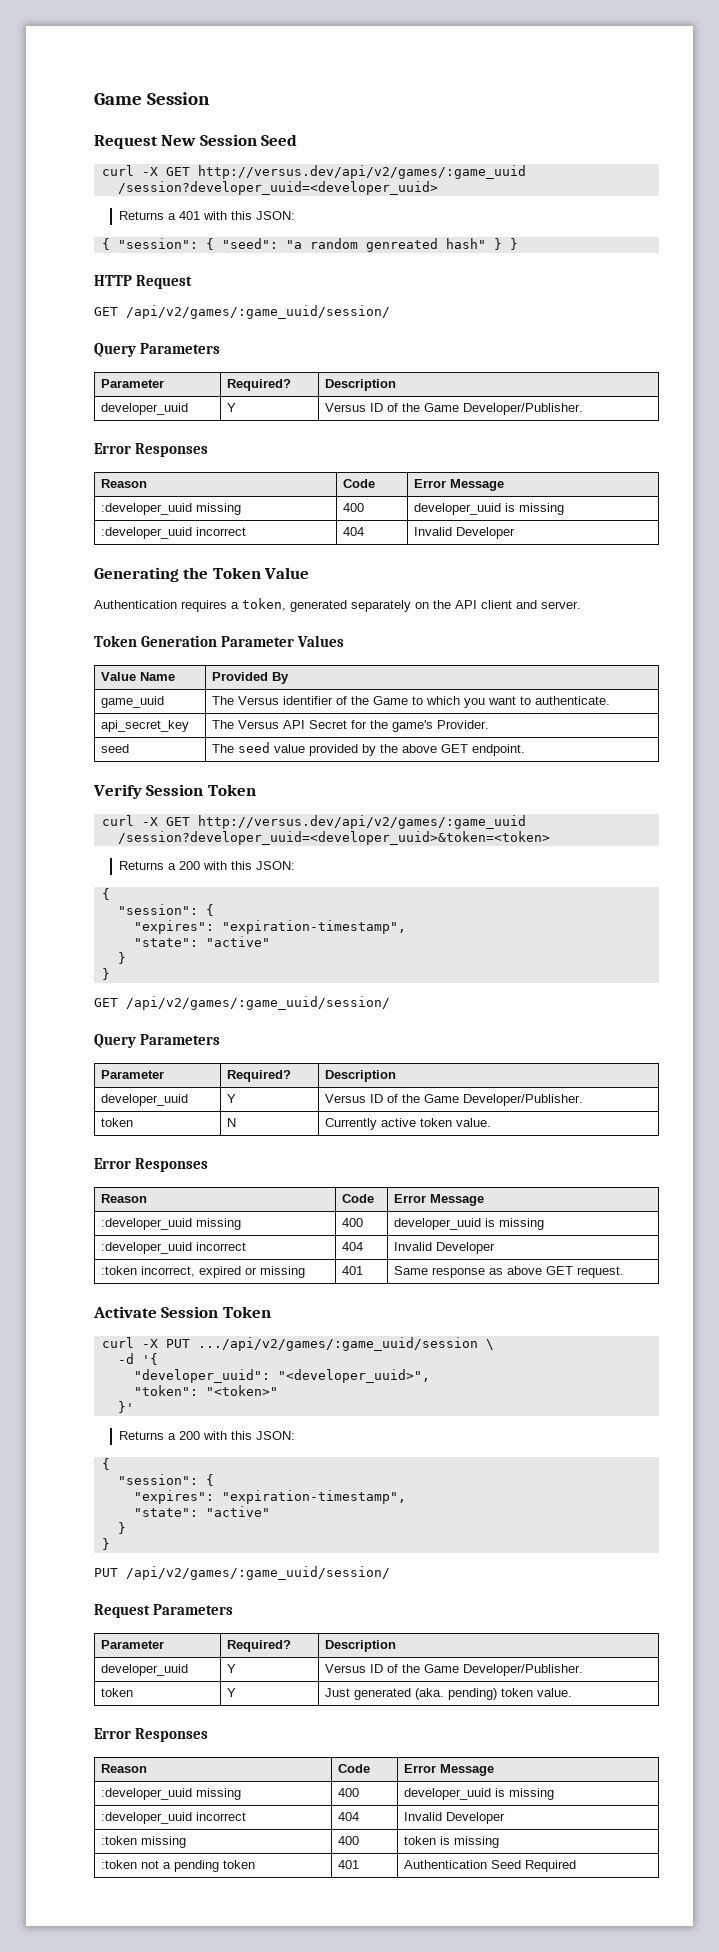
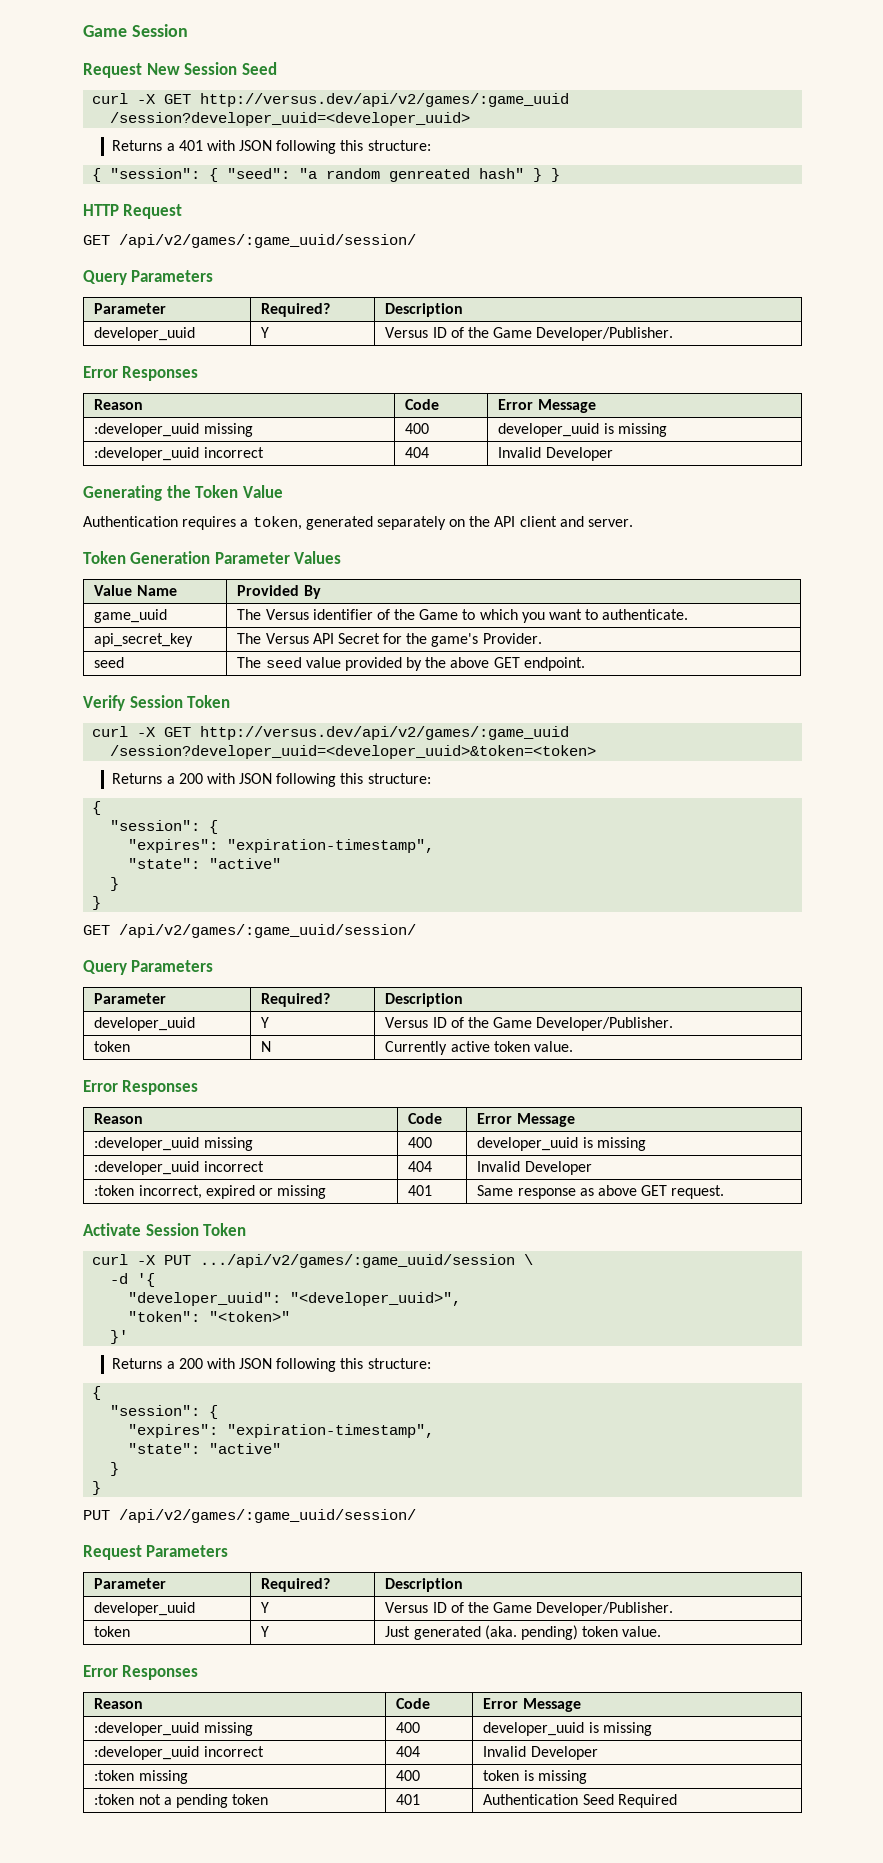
- Returns a 401 with this JSON:
+ Returns a 401 with JSON following this structure:
  /session?developer_uuid=<developer_uuid>&token=<token>
- Returns a 200 with this JSON:
+ Returns a 200 with JSON following this structure:
  }'
- Returns a 200 with this JSON:
+ Returns a 200 with JSON following this structure:

